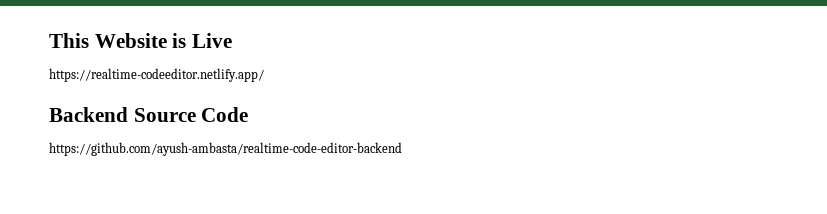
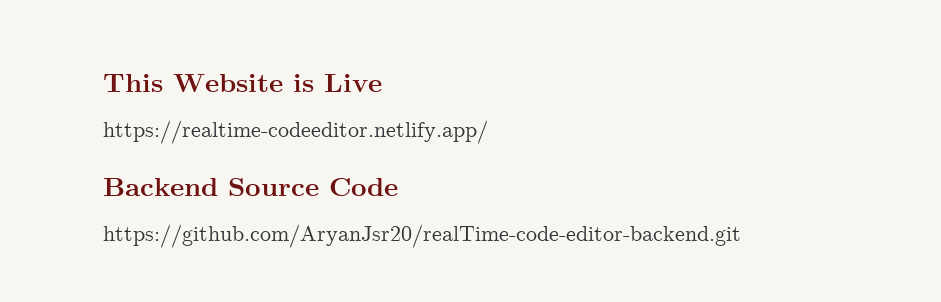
- https://github.com/ayush-ambasta/realtime-code-editor-backend
+ https://github.com/AryanJsr20/realTime-code-editor-backend.git

